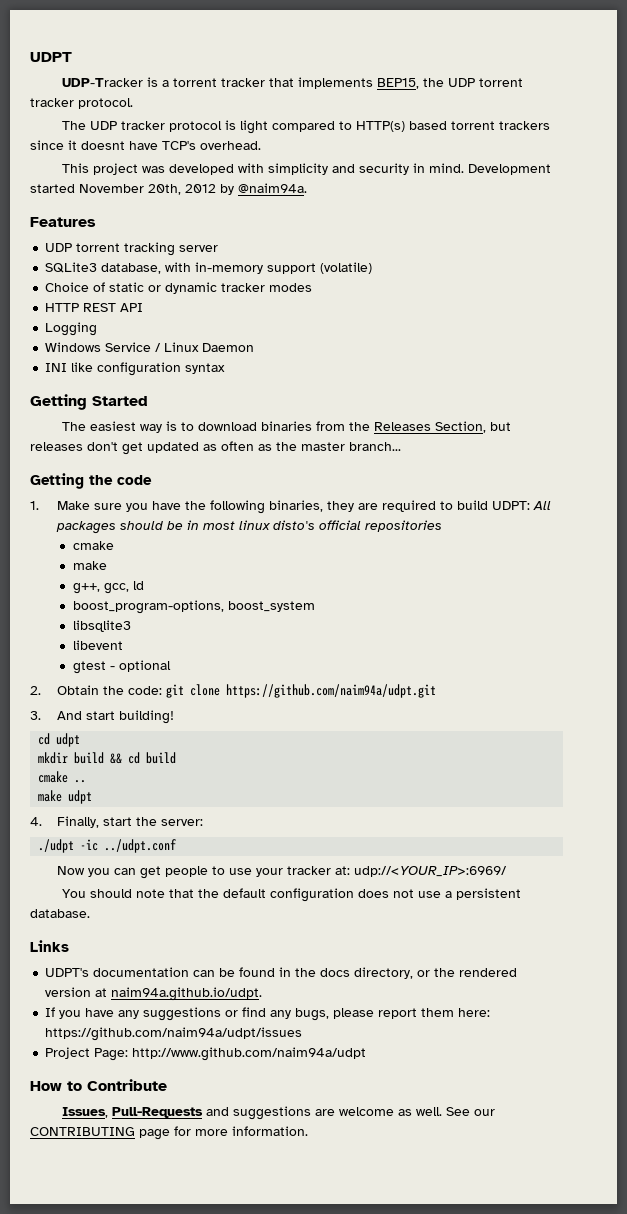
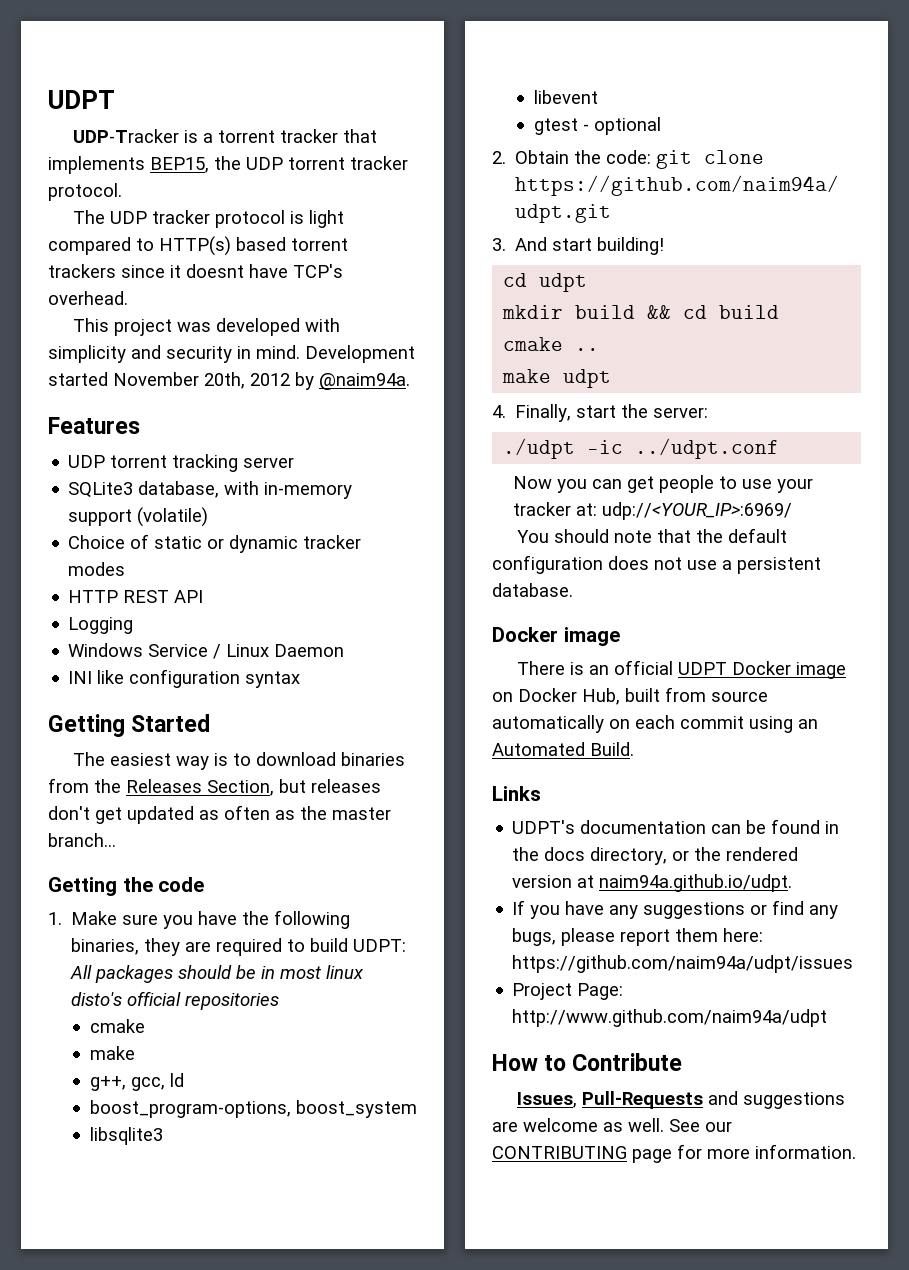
  You should note that the default configuration does not use a persistent database.
+ Docker image
+ There is an official UDPT Docker image on Docker Hub, built from source automatically on each commit using an Automated Build.

